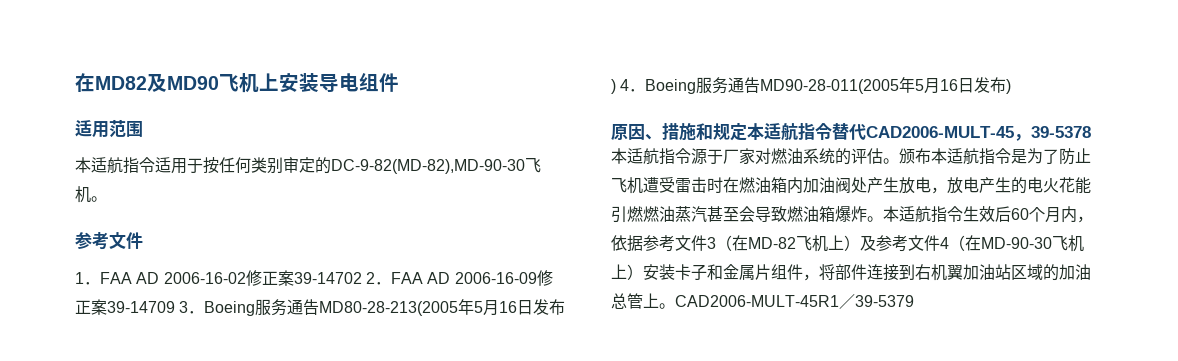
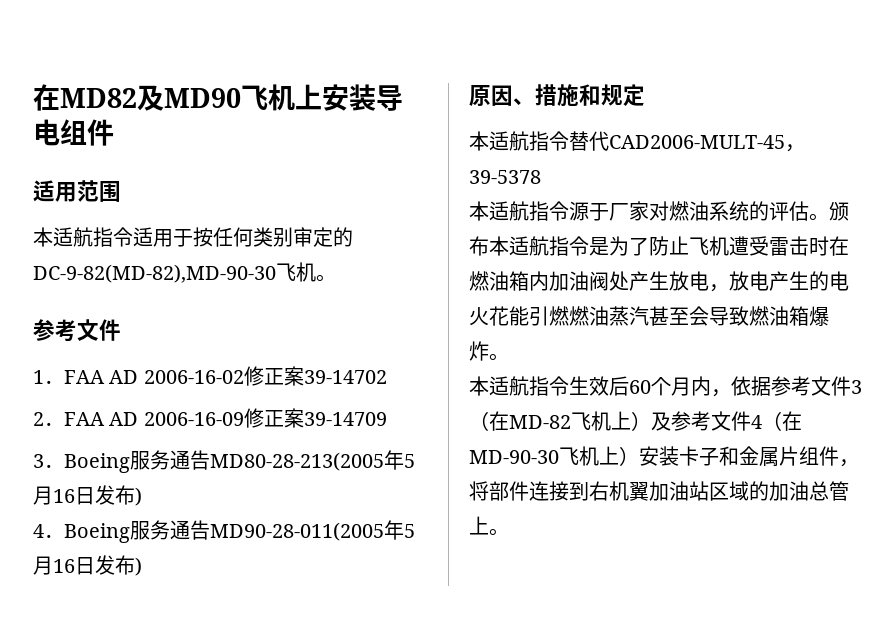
- 1．FAA AD 2006-16-02修正案39-14702 2．FAA AD 2006-16-09修正案39-14709 3．Boeing服务通告MD80-28-213(2005年5月16日发布) 4．Boeing服务通告MD90-28-011(2005年5月16日发布)
+ 1．FAA AD 2006-16-02修正案39-14702
+ 2．FAA AD 2006-16-09修正案39-14709
+ 3．Boeing服务通告MD80-28-213(2005年5月16日发布)
+ 4．Boeing服务通告MD90-28-011(2005年5月16日发布)
- 原因、措施和规定本适航指令替代CAD2006-MULT-45，39-5378
+ 原因、措施和规定
+ 本适航指令替代CAD2006-MULT-45，39-5378
- 颁布本适航指令是为了防止飞机遭受雷击时在燃油箱内加油阀处产生放电，放电产生的电火花能引燃燃油蒸汽甚至会导致燃油箱爆炸。本适航指令生效后60个月内，依据参考文件3（在MD-82飞机上）及参考文件4（在MD-90-30飞机上）安装卡子和金属片组件，将部件连接到右机翼加油站区域的加油总管上。CAD2006-MULT-45R1／39-5379
+ 颁布本适航指令是为了防止飞机遭受雷击时在燃油箱内加油阀处产生放电，放电产生的电火花能引燃燃油蒸汽甚至会导致燃油箱爆炸。
+ 本适航指令生效后60个月内，依据参考文件3（在MD-82飞机上）及参考文件4（在MD-90-30飞机上）安装卡子和金属片组件，将部件连接到右机翼加油站区域的加油总管上。

